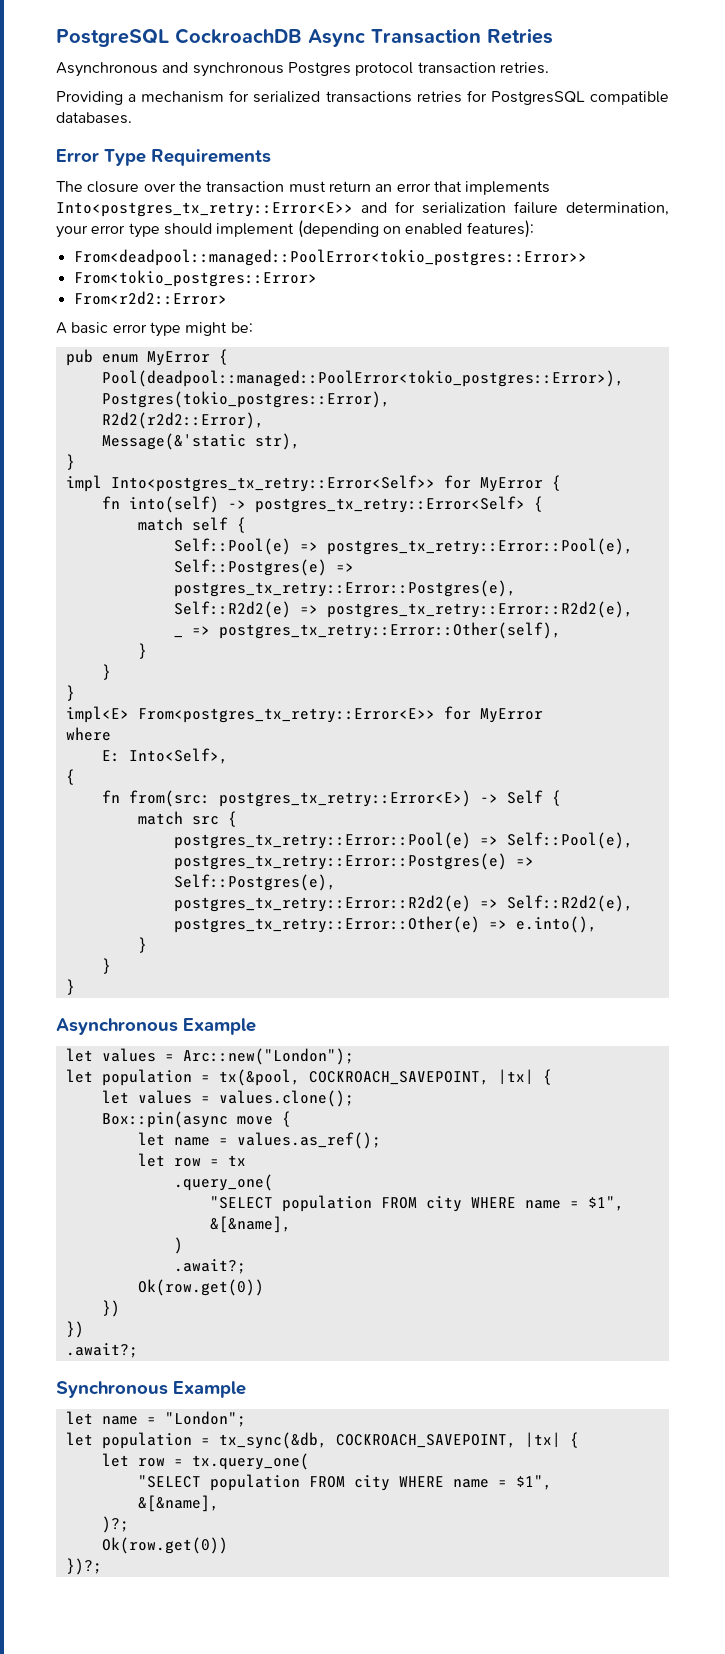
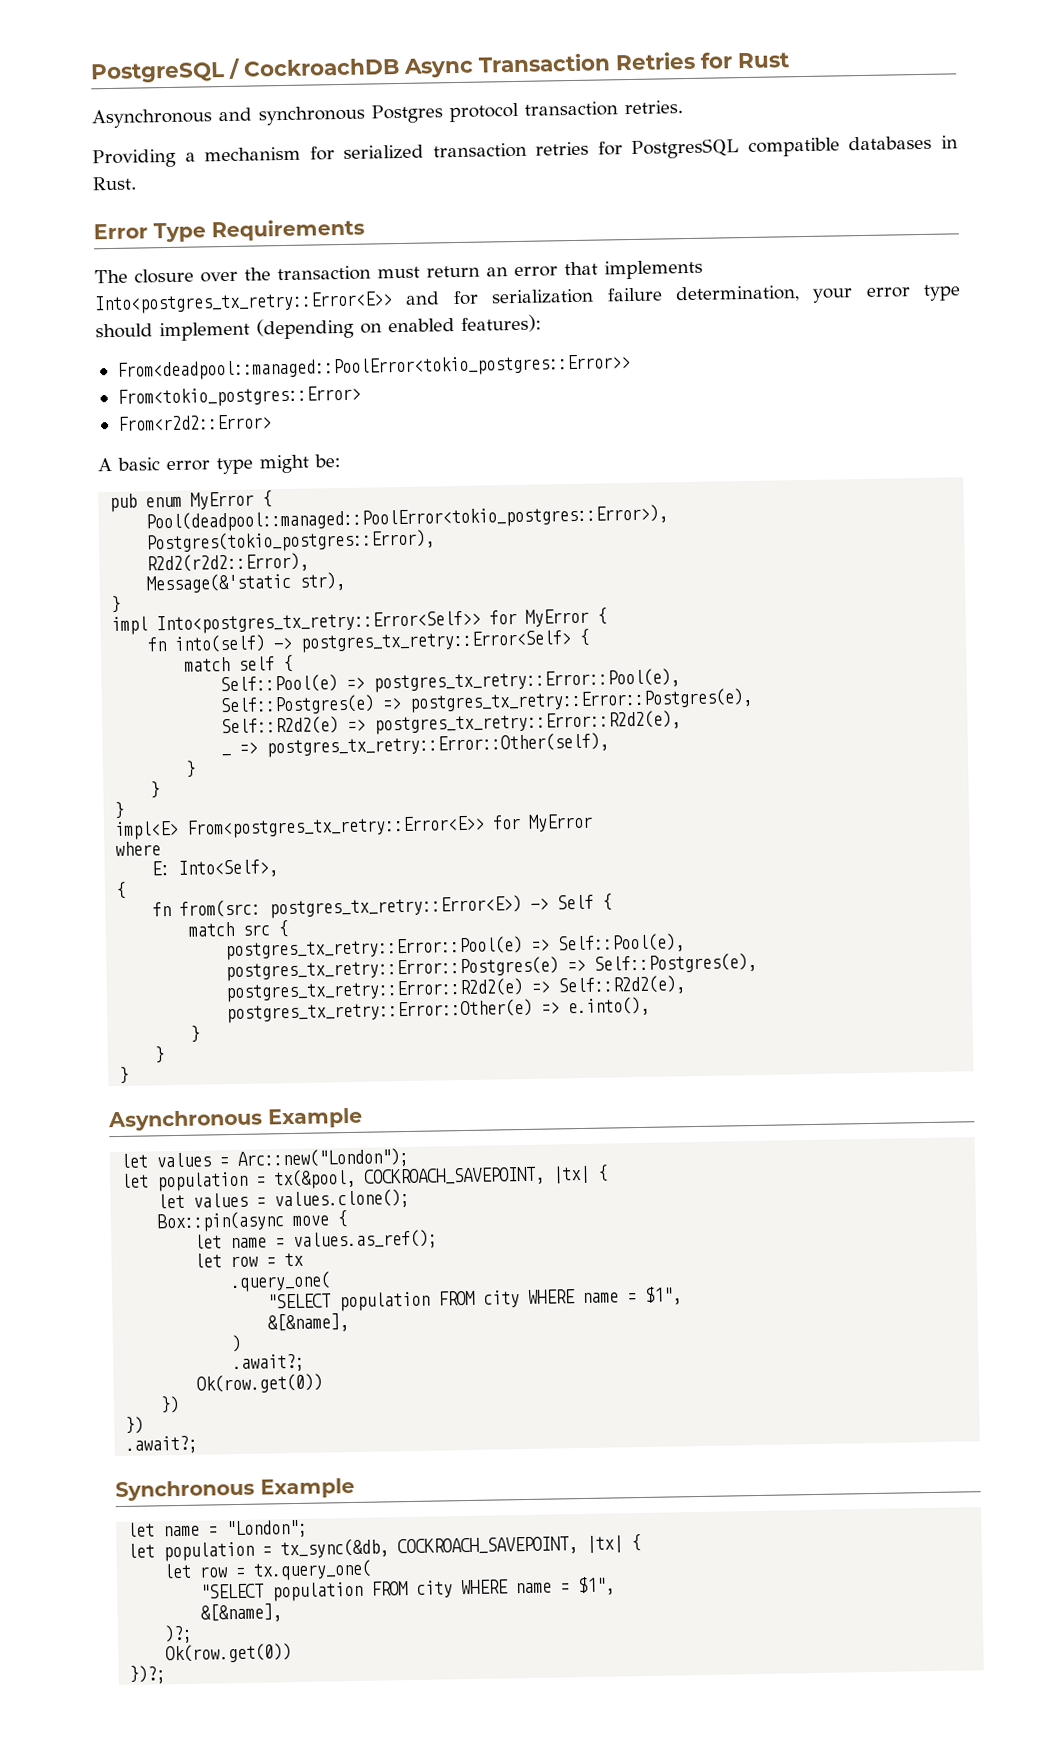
- PostgreSQL CockroachDB Async Transaction Retries
+ PostgreSQL / CockroachDB Async Transaction Retries for Rust
- Providing a mechanism for serialized transactions retries for PostgresSQL compatible databases.
+ Providing a mechanism for serialized transaction retries for PostgresSQL compatible databases in Rust.

